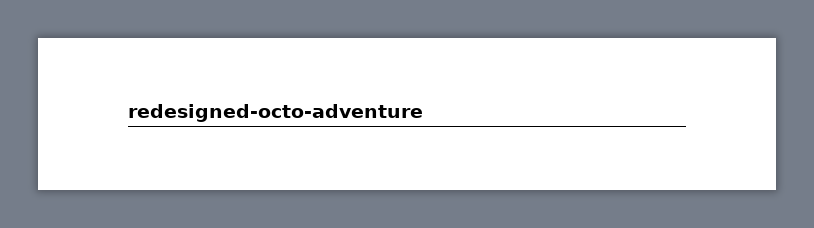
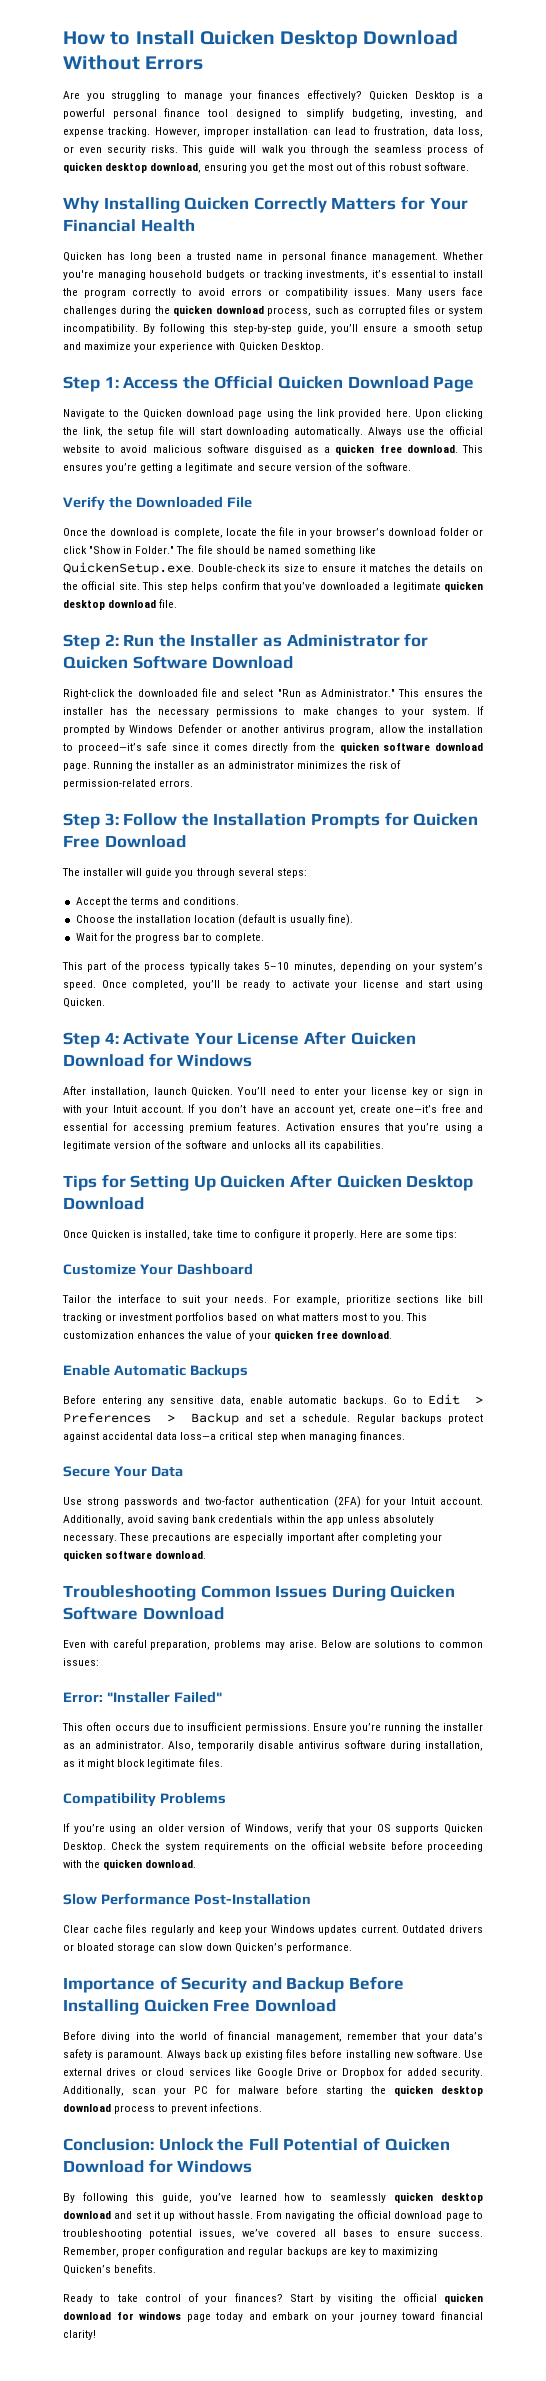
- redesigned-octo-adventure
+ How to Install Quicken Desktop Download Without Errors
+ Are you struggling to manage your finances effectively? Quicken Desktop is a powerful personal finance tool designed to simplify budgeting, investing, and expense tracking. However, improper installation can lead to frustration, data loss, or even security risks. This guide will walk you through the seamless process of quicken desktop download, ensuring you get the most out of this robust software.
+ Why Installing Quicken Correctly Matters for Your Financial Health
+ Quicken has long been a trusted name in personal finance management. Whether you're managing household budgets or tracking investments, it’s essential to install the program correctly to avoid errors or compatibility issues. Many users face challenges during the quicken download process, such as corrupted files or system incompatibility. By following this step-by-step guide, you’ll ensure a smooth setup and maximize your experience with Quicken Desktop.
+ Step 1: Access the Official Quicken Download Page
+ Navigate to the Quicken download page using the link provided here. Upon clicking the link, the setup file will start downloading automatically. Always use the official website to avoid malicious software disguised as a quicken free download. This ensures you’re getting a legitimate and secure version of the software.
+ Verify the Downloaded File
+ Once the download is complete, locate the file in your browser’s download folder or click "Show in Folder." The file should be named something like QuickenSetup.exe. Double-check its size to ensure it matches the details on the official site. This step helps confirm that you’ve downloaded a legitimate quicken desktop download file.
+ Step 2: Run the Installer as Administrator for Quicken Software Download
+ Right-click the downloaded file and select "Run as Administrator." This ensures the installer has the necessary permissions to make changes to your system. If prompted by Windows Defender or another antivirus program, allow the installation to proceed—it’s safe since it comes directly from the quicken software download page. Running the installer as an administrator minimizes the risk of permission-related errors.
+ Step 3: Follow the Installation Prompts for Quicken Free Download
+ The installer will guide you through several steps:
+ Accept the terms and conditions.
+ Choose the installation location (default is usually fine).
+ Wait for the progress bar to complete.
+ This part of the process typically takes 5–10 minutes, depending on your system’s speed. Once completed, you’ll be ready to activate your license and start using Quicken.
+ Step 4: Activate Your License After Quicken Download for Windows
+ After installation, launch Quicken. You’ll need to enter your license key or sign in with your Intuit account. If you don’t have an account yet, create one—it’s free and essential for accessing premium features. Activation ensures that you’re using a legitimate version of the software and unlocks all its capabilities.
+ Tips for Setting Up Quicken After Quicken Desktop Download
+ Once Quicken is installed, take time to configure it properly. Here are some tips:
+ Customize Your Dashboard
+ Tailor the interface to suit your needs. For example, prioritize sections like bill tracking or investment portfolios based on what matters most to you. This customization enhances the value of your quicken free download.
+ Enable Automatic Backups
+ Before entering any sensitive data, enable automatic backups. Go to Edit > Preferences > Backup and set a schedule. Regular backups protect against accidental data loss—a critical step when managing finances.
+ Secure Your Data
+ Use strong passwords and two-factor authentication (2FA) for your Intuit account. Additionally, avoid saving bank credentials within the app unless absolutely necessary. These precautions are especially important after completing your quicken software download.
+ Troubleshooting Common Issues During Quicken Software Download
+ Even with careful preparation, problems may arise. Below are solutions to common issues:
+ Error: "Installer Failed"
+ This often occurs due to insufficient permissions. Ensure you’re running the installer as an administrator. Also, temporarily disable antivirus software during installation, as it might block legitimate files.
+ Compatibility Problems
+ If you’re using an older version of Windows, verify that your OS supports Quicken Desktop. Check the system requirements on the official website before proceeding with the quicken download.
+ Slow Performance Post-Installation
+ Clear cache files regularly and keep your Windows updates current. Outdated drivers or bloated storage can slow down Quicken’s performance.
+ Importance of Security and Backup Before Installing Quicken Free Download
+ Before diving into the world of financial management, remember that your data’s safety is paramount. Always back up existing files before installing new software. Use external drives or cloud services like Google Drive or Dropbox for added security. Additionally, scan your PC for malware before starting the quicken desktop download process to prevent infections.
+ Conclusion: Unlock the Full Potential of Quicken Download for Windows
+ By following this guide, you’ve learned how to seamlessly quicken desktop download and set it up without hassle. From navigating the official download page to troubleshooting potential issues, we’ve covered all bases to ensure success. Remember, proper configuration and regular backups are key to maximizing Quicken’s benefits.
+ Ready to take control of your finances? Start by visiting the official quicken download for windows page today and embark on your journey toward financial clarity!

